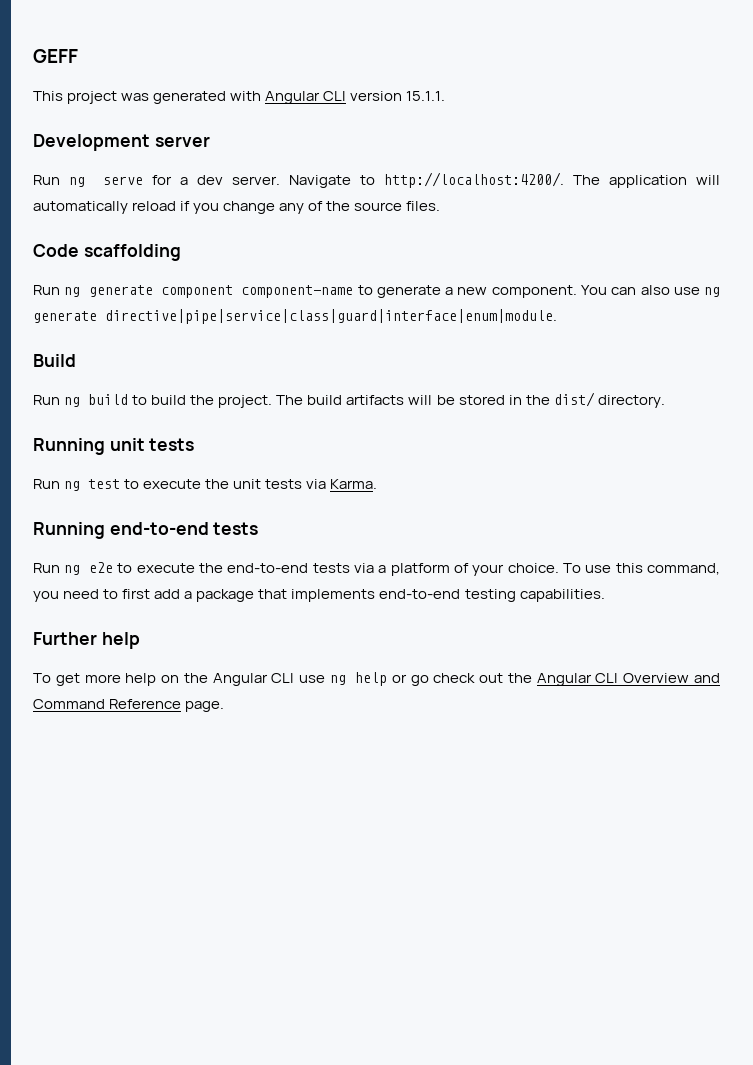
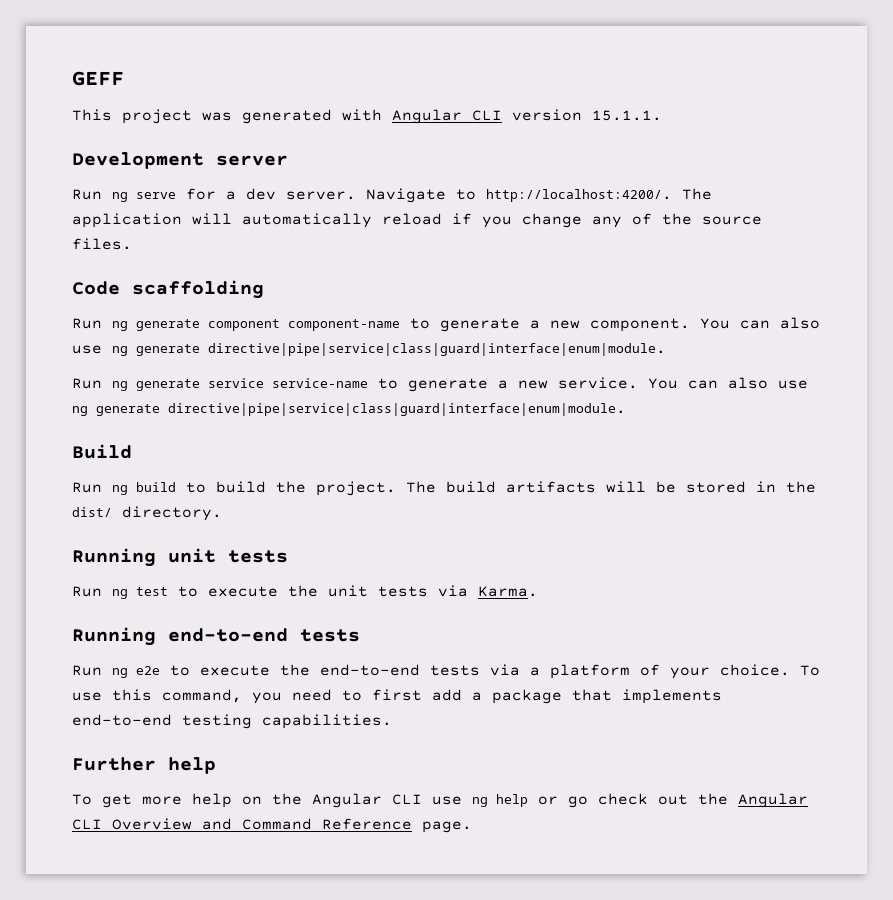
+ Run ng generate service service-name to generate a new service. You can also use ng generate directive|pipe|service|class|guard|interface|enum|module.

